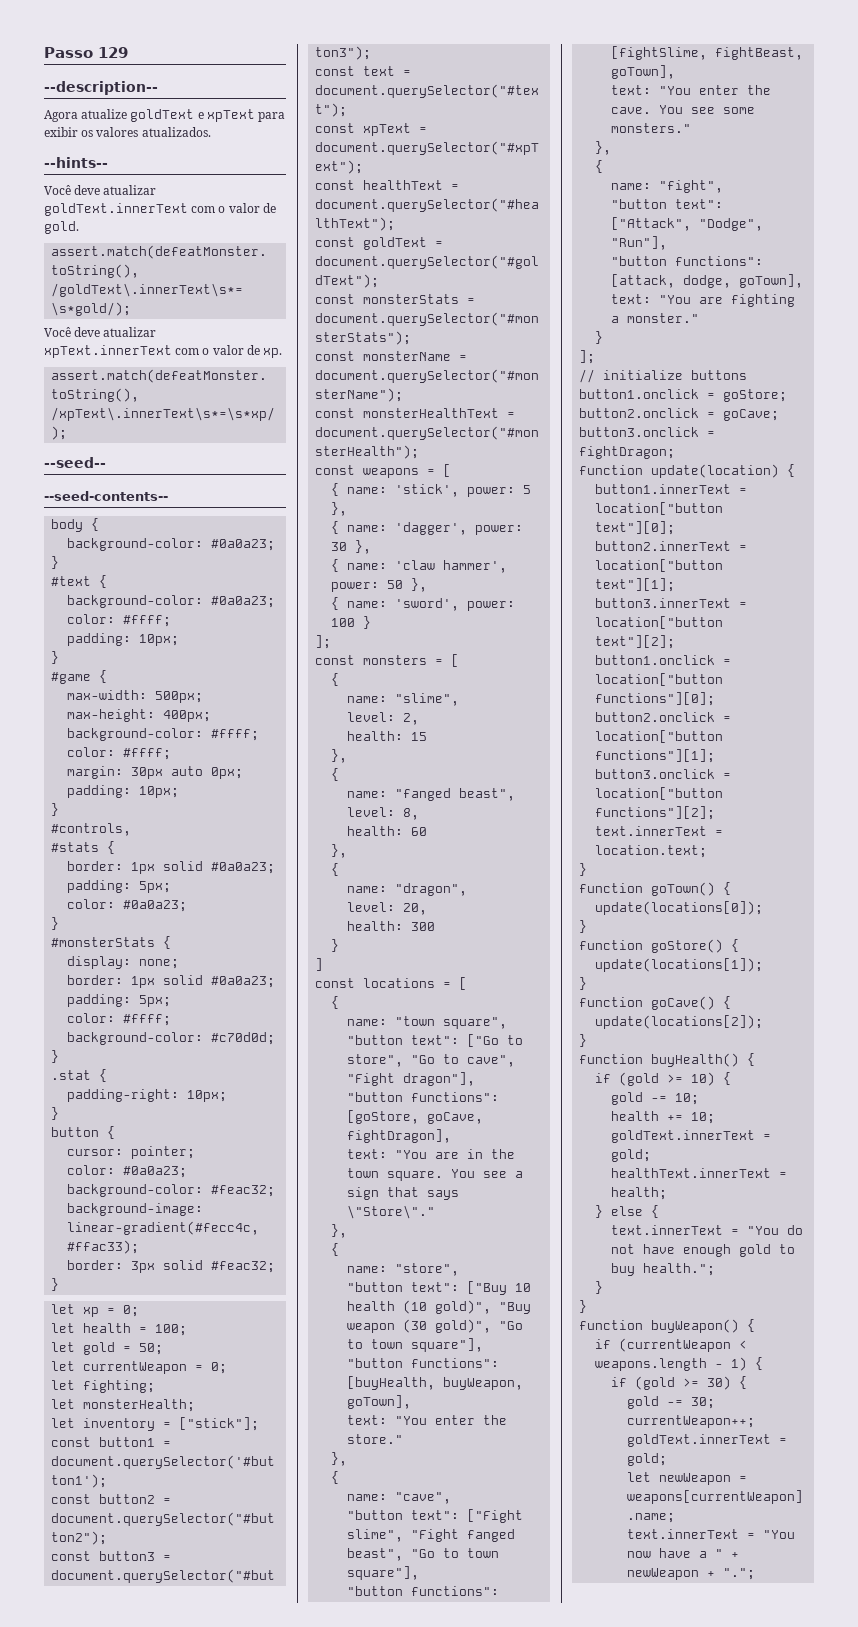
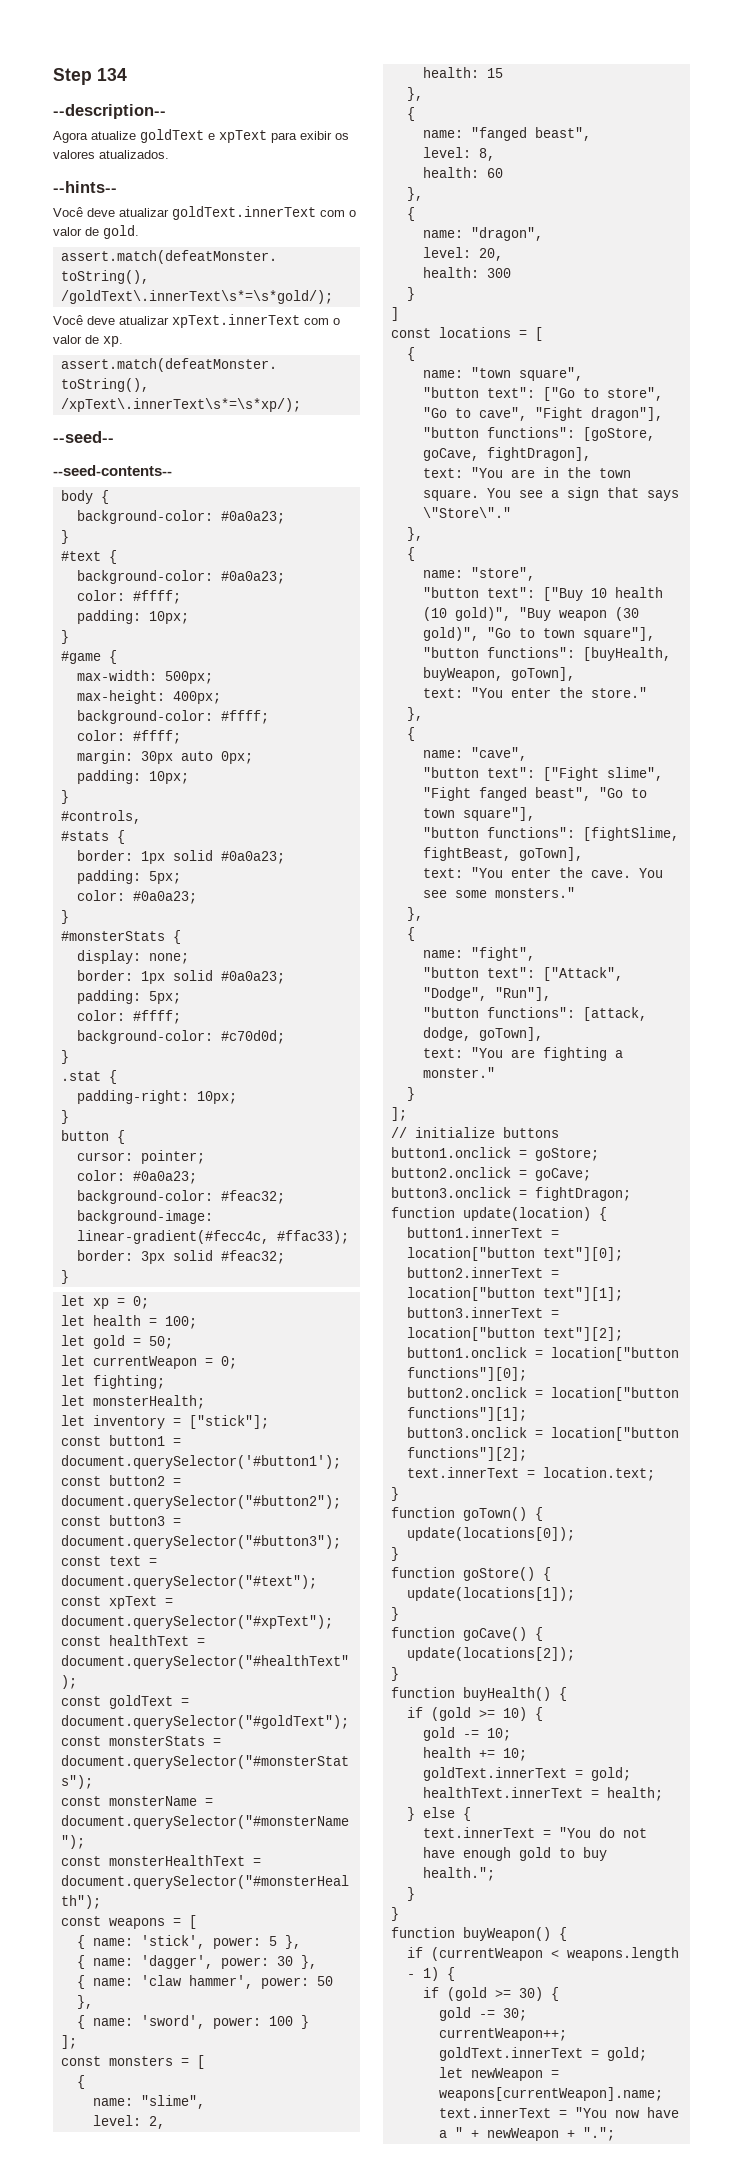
- Passo 129
+ Step 134

